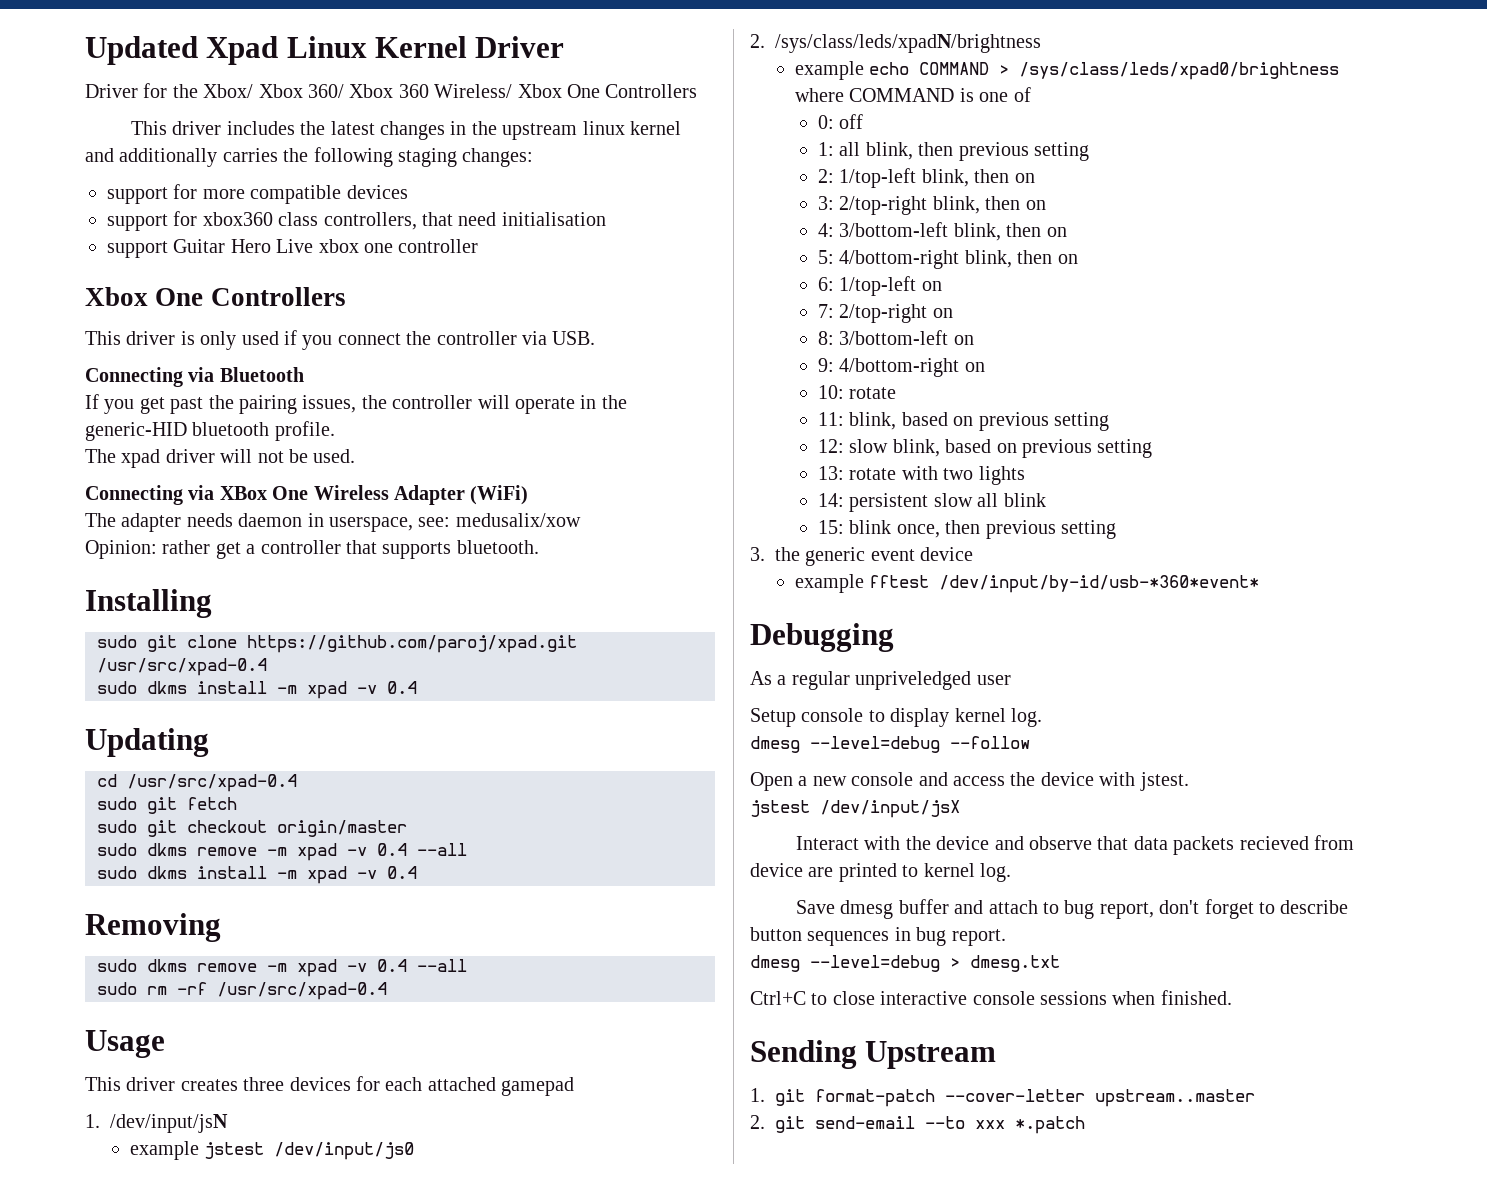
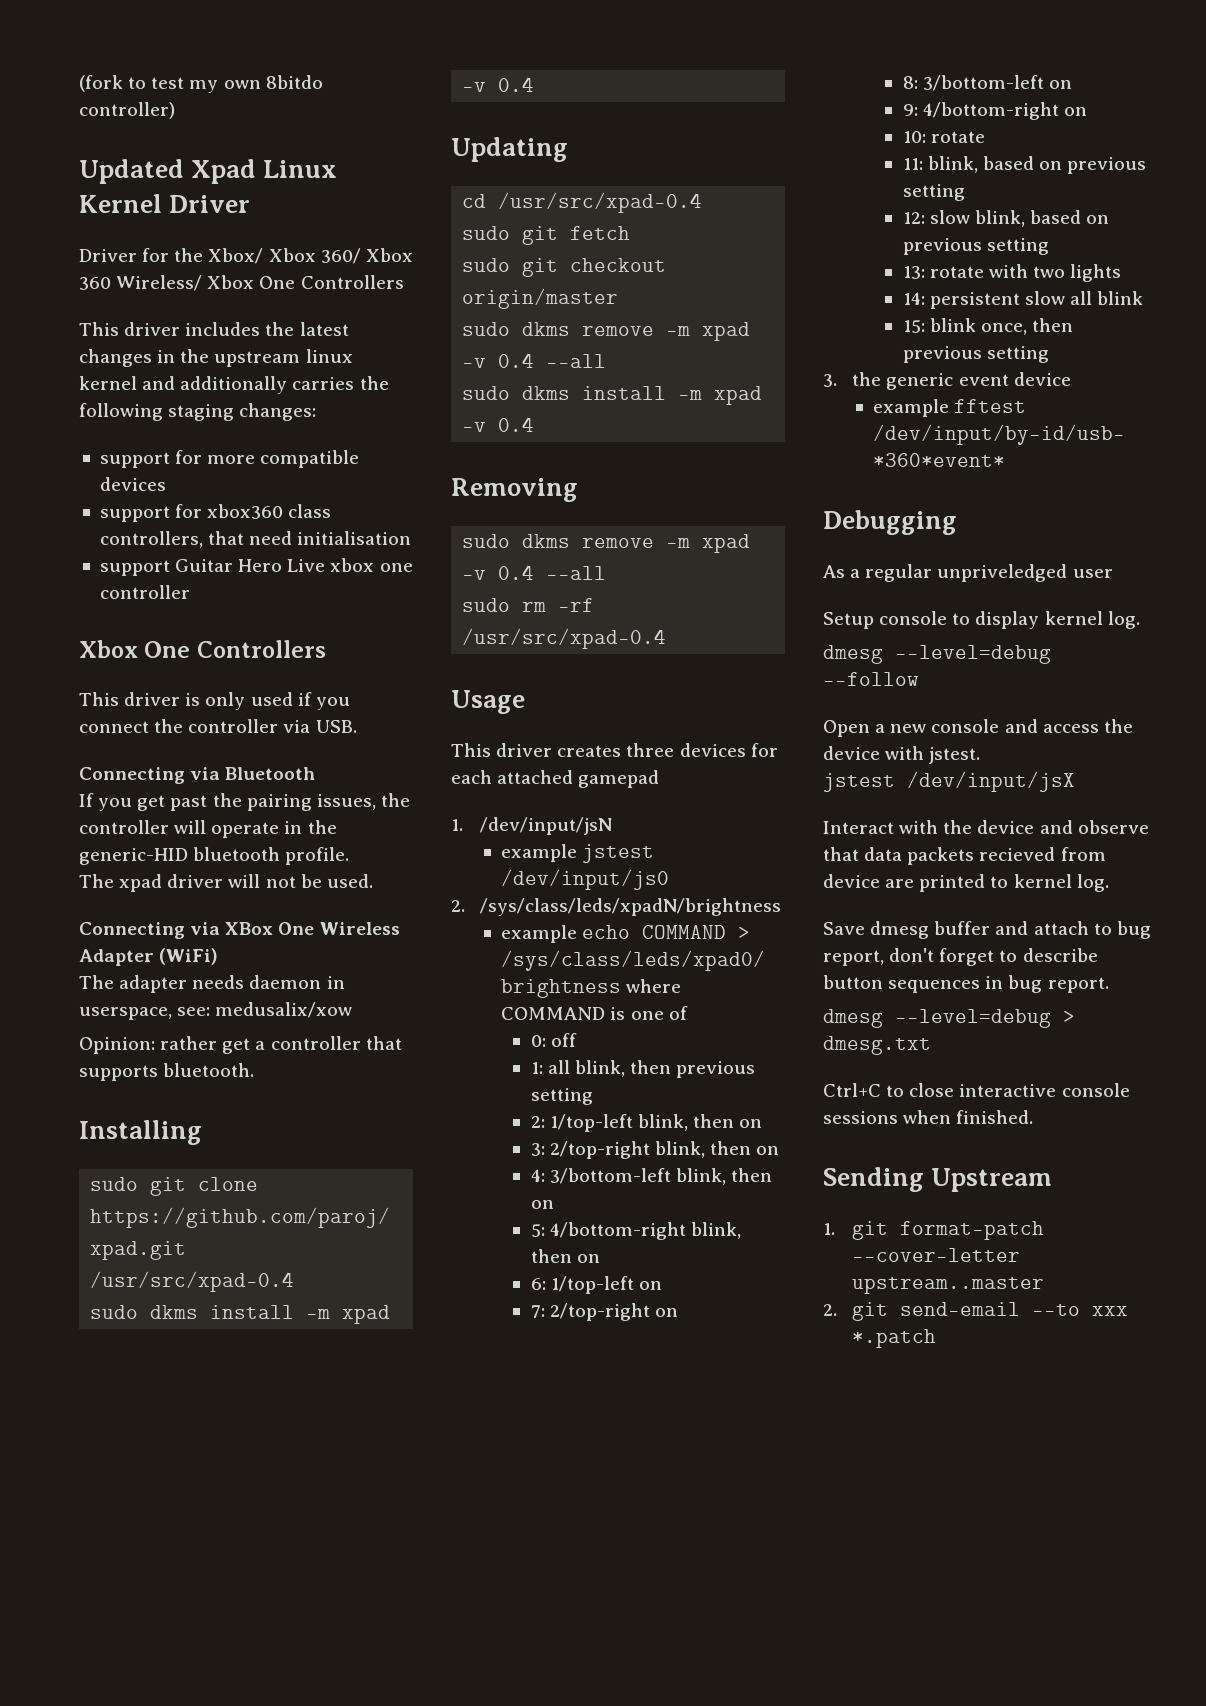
+ (fork to test my own 8bitdo controller)

